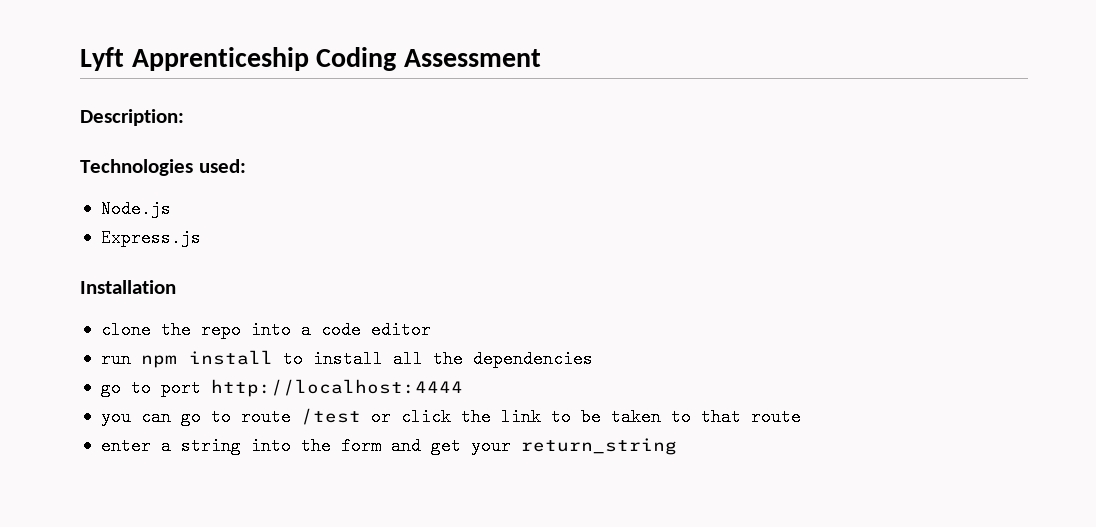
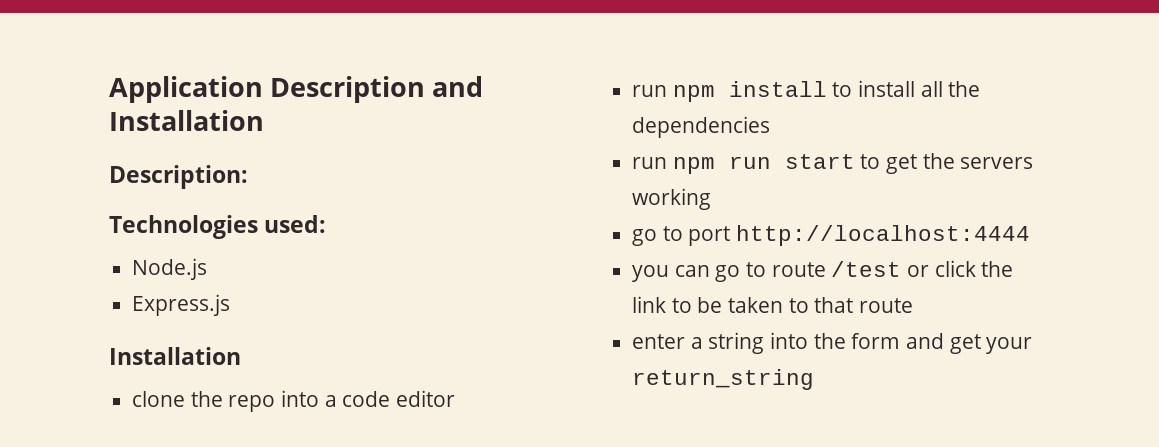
- Lyft Apprenticeship Coding Assessment
+ Application Description and Installation
+ run npm run start to get the servers working

